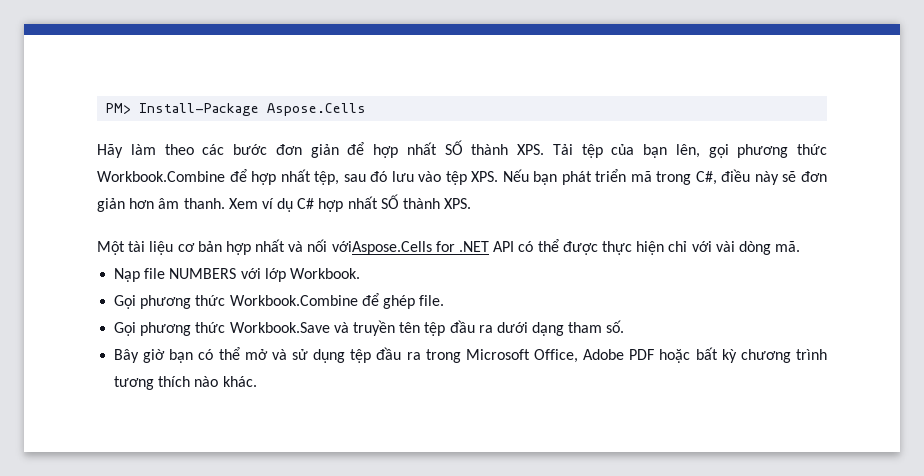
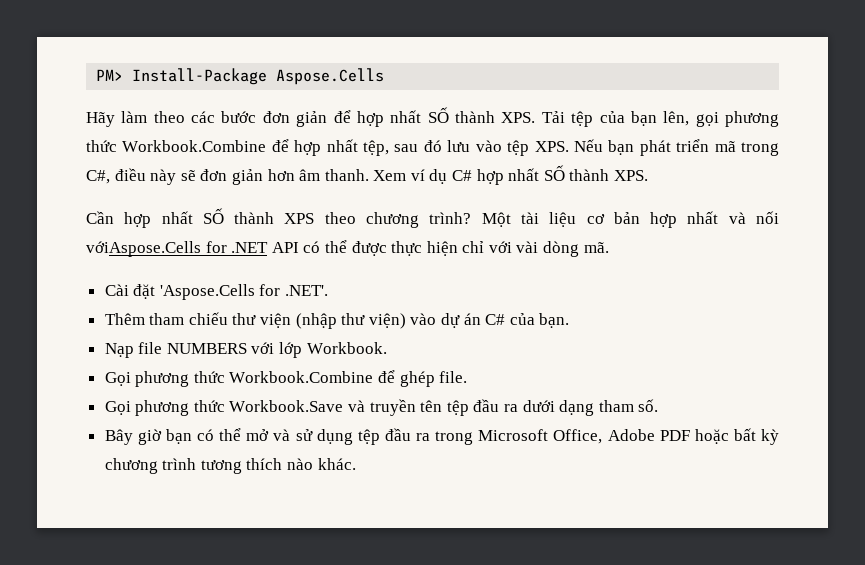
+ Cần hợp nhất SỐ thành XPS theo chương trình?
+ Cài đặt 'Aspose.Cells for .NET'.
+ Thêm tham chiếu thư viện (nhập thư viện) vào dự án C# của bạn.

